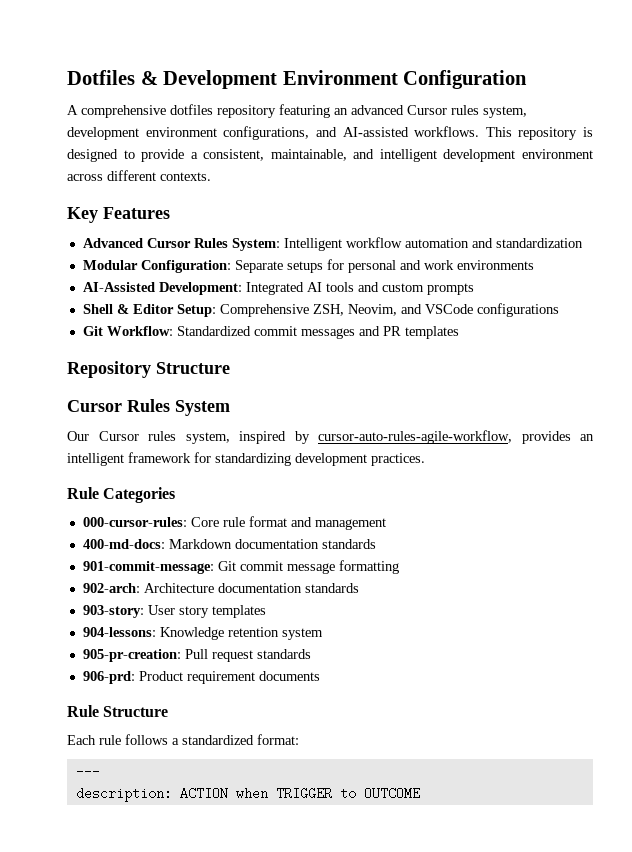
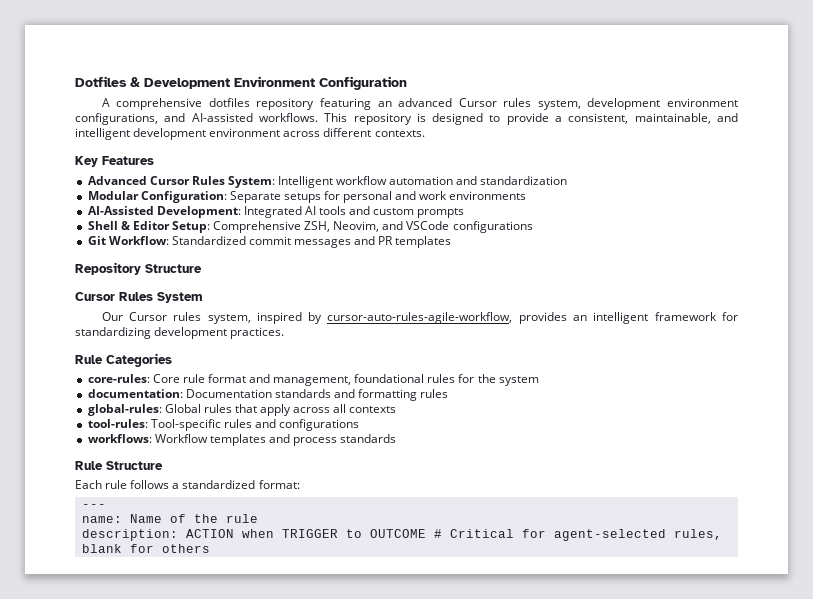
- 000-cursor-rules: Core rule format and management
- 400-md-docs: Markdown documentation standards
- 901-commit-message: Git commit message formatting
- 902-arch: Architecture documentation standards
- 903-story: User story templates
- 904-lessons: Knowledge retention system
- 905-pr-creation: Pull request standards
- 906-prd: Product requirement documents
+ core-rules: Core rule format and management, foundational rules for the system
+ documentation: Documentation standards and formatting rules
+ global-rules: Global rules that apply across all contexts
+ tool-rules: Tool-specific rules and configurations
+ workflows: Workflow templates and process standards
+ name: Name of the rule
- description: ACTION when TRIGGER to OUTCOME
+ description: ACTION when TRIGGER to OUTCOME # Critical for agent-selected rules, blank for others

